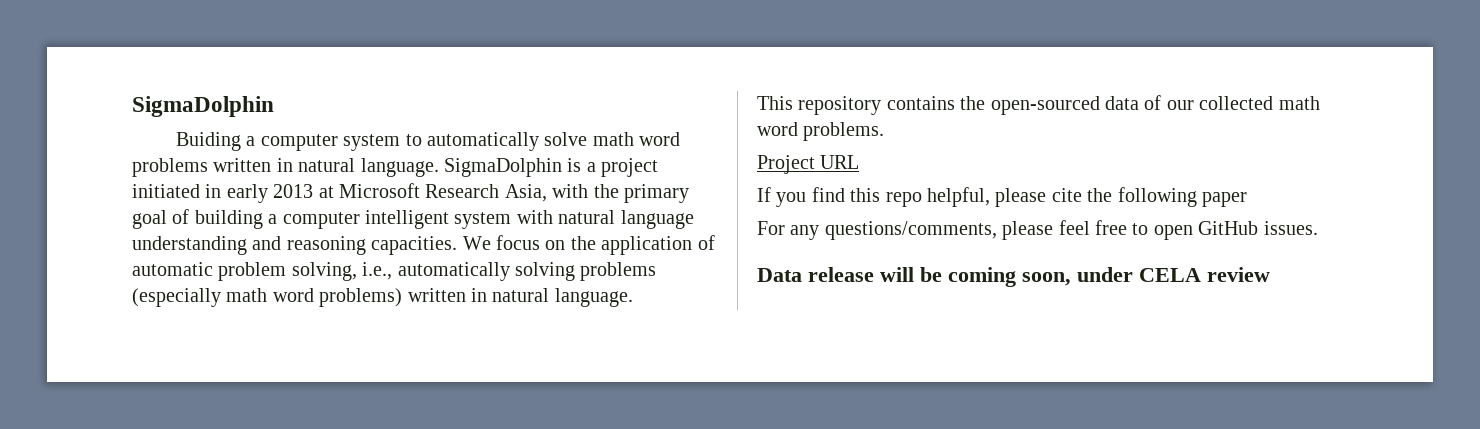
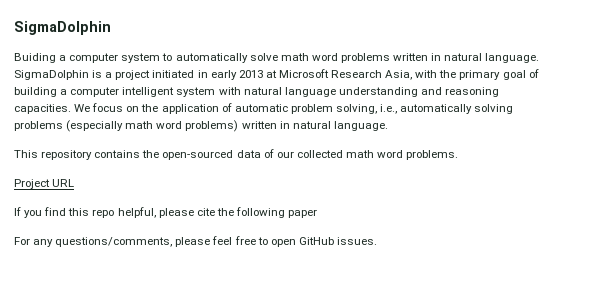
- Data release will be coming soon, under CELA review

